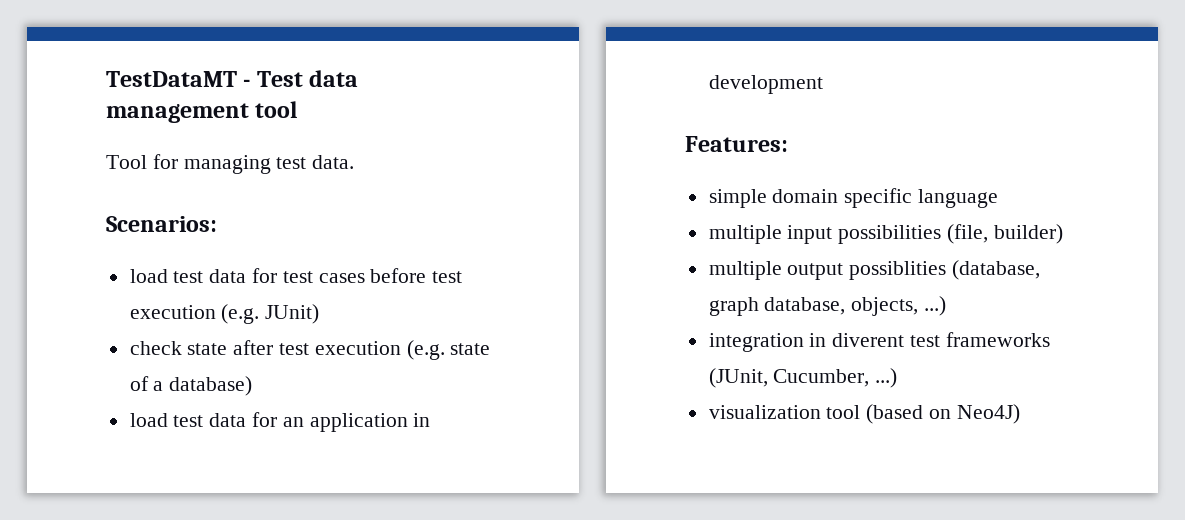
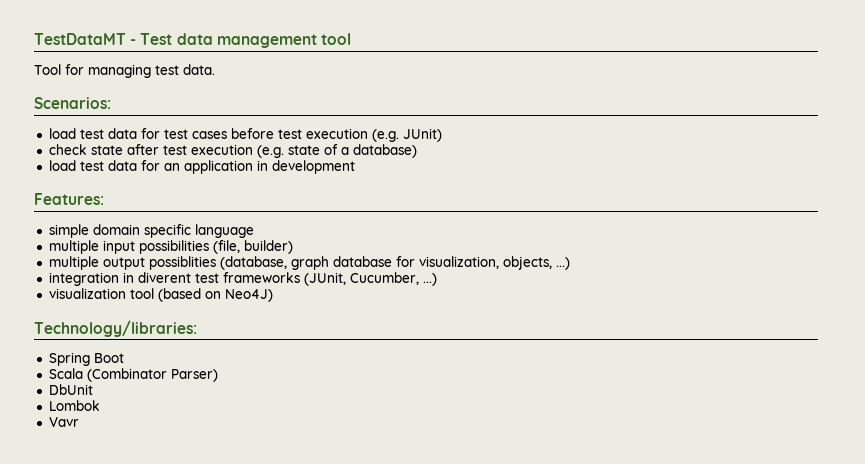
- multiple output possiblities (database, graph database, objects, ...)
+ multiple output possiblities (database, graph database for visualization, objects, ...)
+ Technology/libraries:
+ Spring Boot
+ Scala (Combinator Parser)
+ DbUnit
+ Lombok
+ Vavr

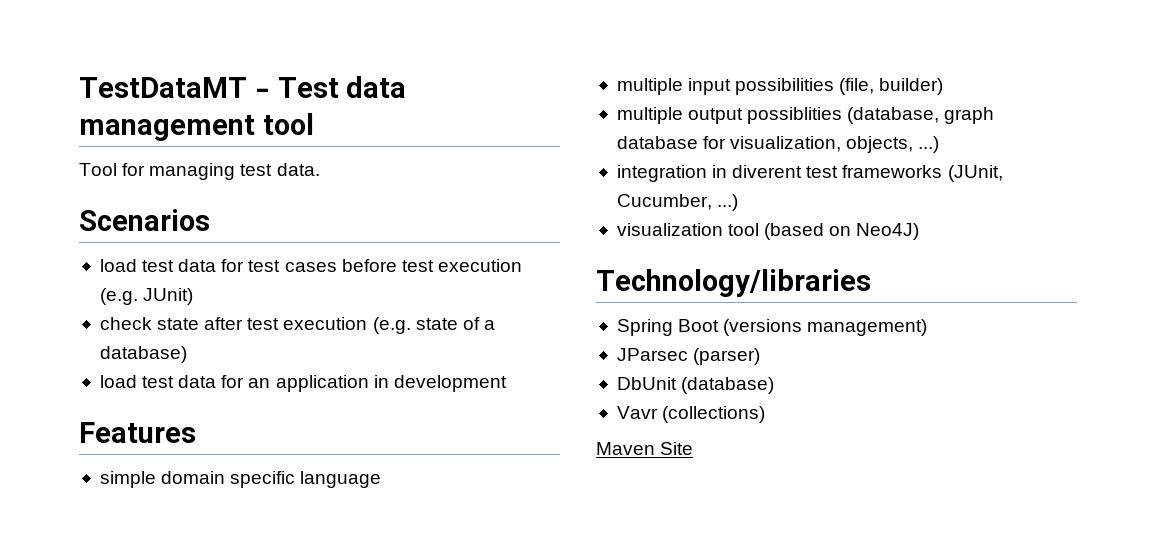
- Scenarios:
+ Scenarios
- Features:
+ Features
- Technology/libraries:
+ Technology/libraries
- Spring Boot
- Scala (Combinator Parser)
+ Spring Boot (versions management)
+ JParsec (parser)
- DbUnit
- Lombok
+ DbUnit (database)
- Vavr
+ Vavr (collections)
+ Maven Site

